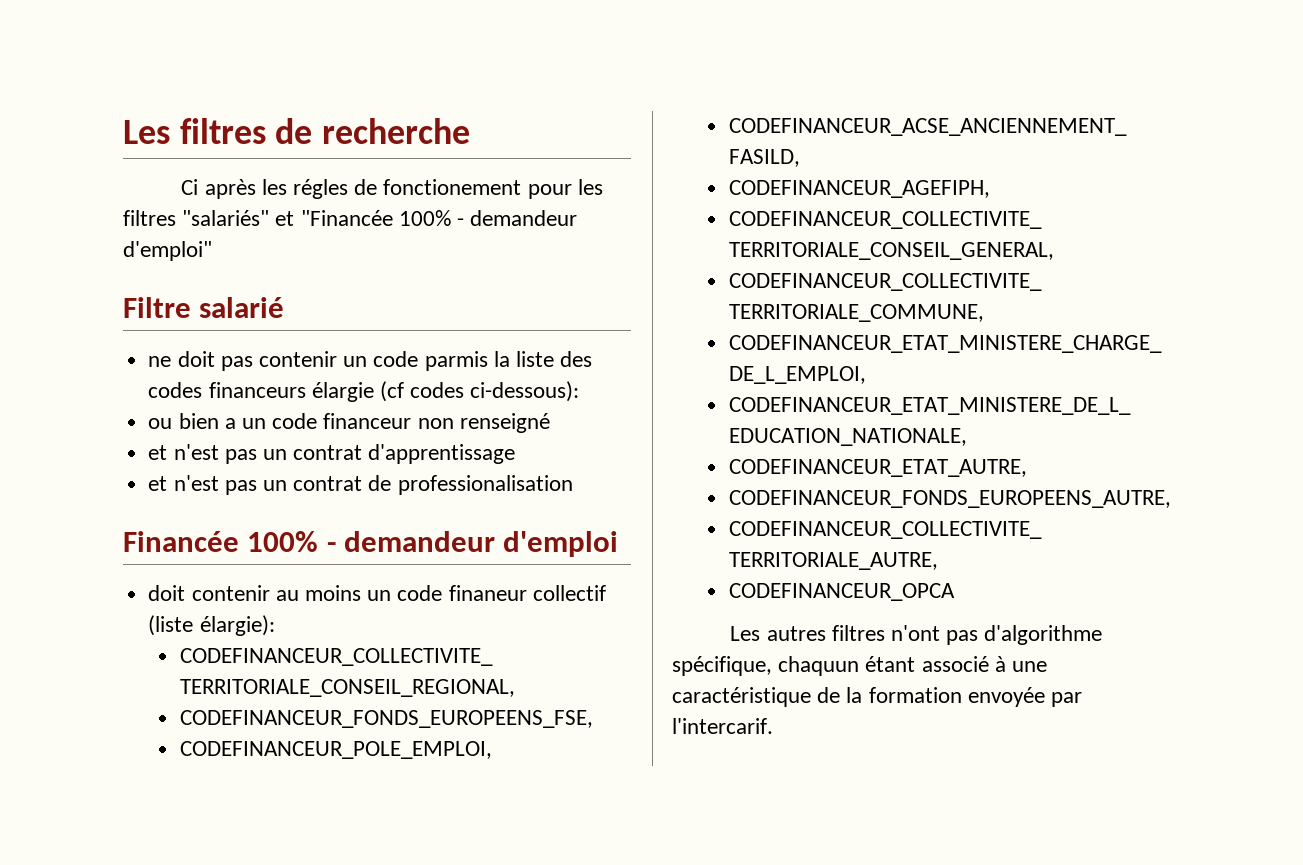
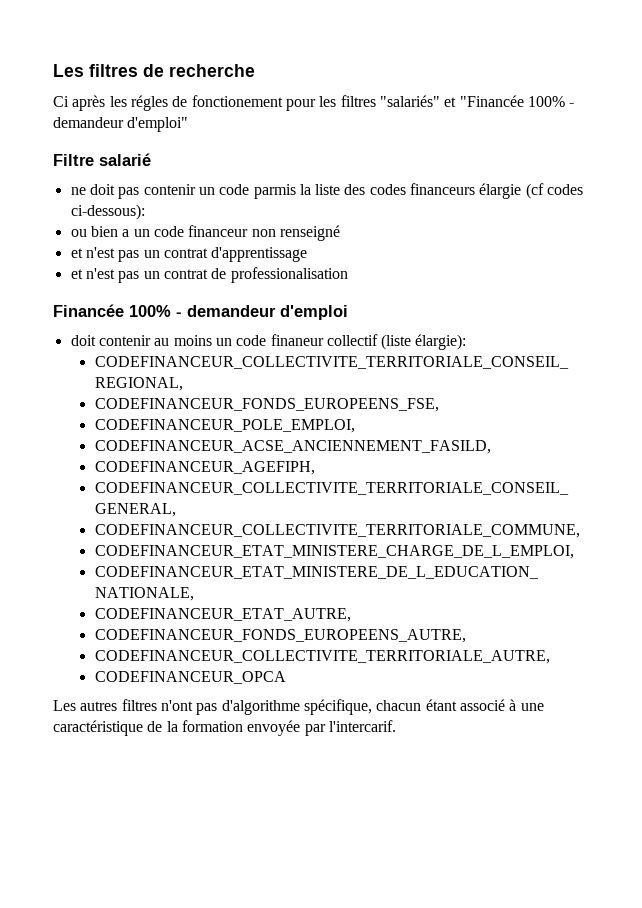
- Les autres filtres n'ont pas d'algorithme spécifique, chaquun étant associé à une caractéristique de la formation envoyée par l'intercarif.
+ Les autres filtres n'ont pas d'algorithme spécifique, chacun étant associé à une caractéristique de la formation envoyée par l'intercarif.

